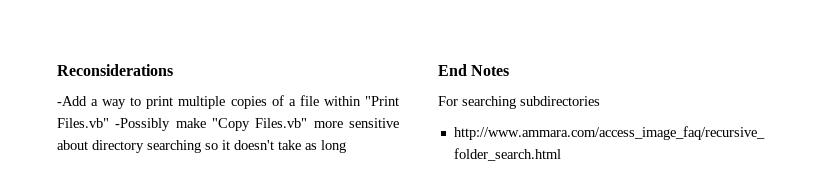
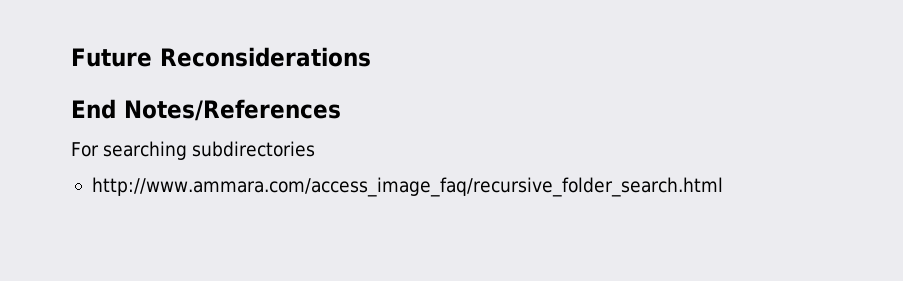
- Reconsiderations
+ Future Reconsiderations
- -Add a way to print multiple copies of a file within "Print Files.vb" -Possibly make "Copy Files.vb" more sensitive about directory searching so it doesn't take as long
- End Notes
+ End Notes/References

